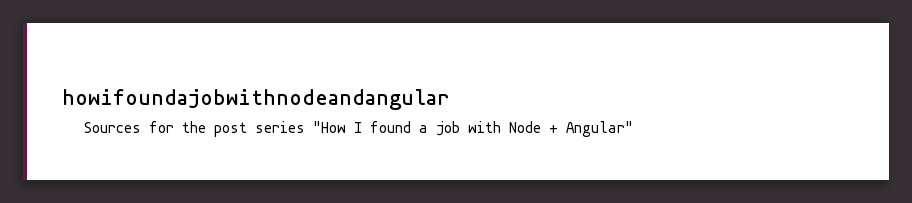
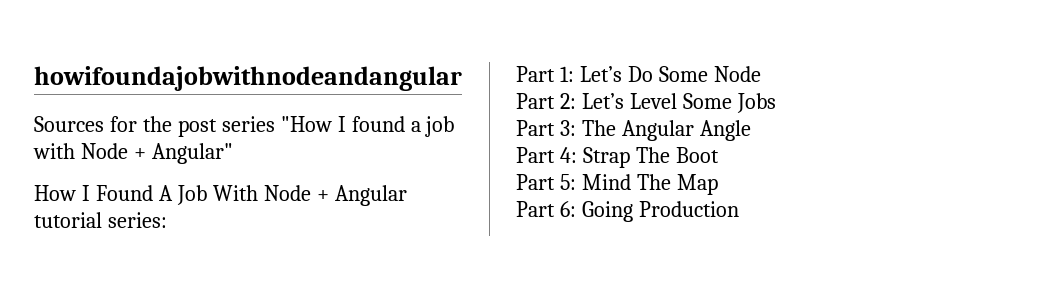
+ How I Found A Job With Node + Angular tutorial series:
+ Part 1: Let’s Do Some Node
+ Part 2: Let’s Level Some Jobs
+ Part 3: The Angular Angle
+ Part 4: Strap The Boot
+ Part 5: Mind The Map
+ Part 6: Going Production

